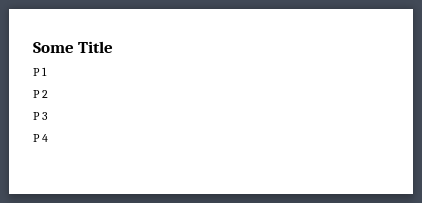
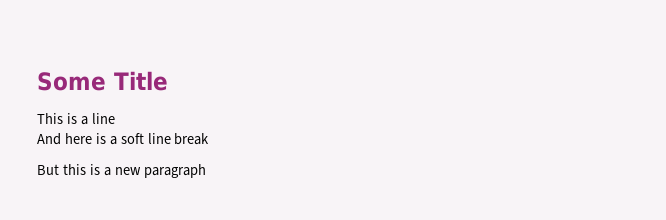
- P 1
- P 2
- P 3
- P 4
+ This is a line
+ And here is a soft line break
+ But this is a new paragraph

